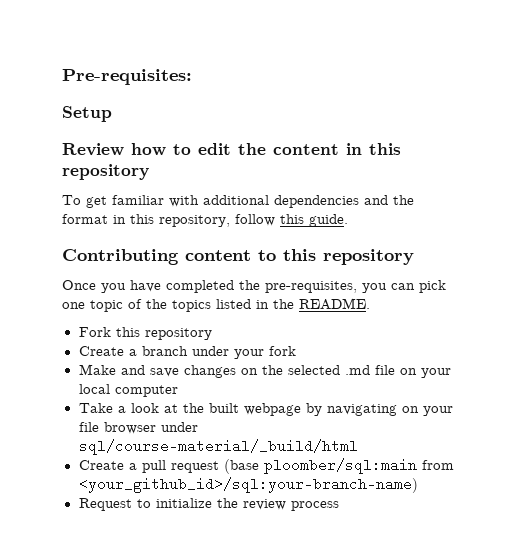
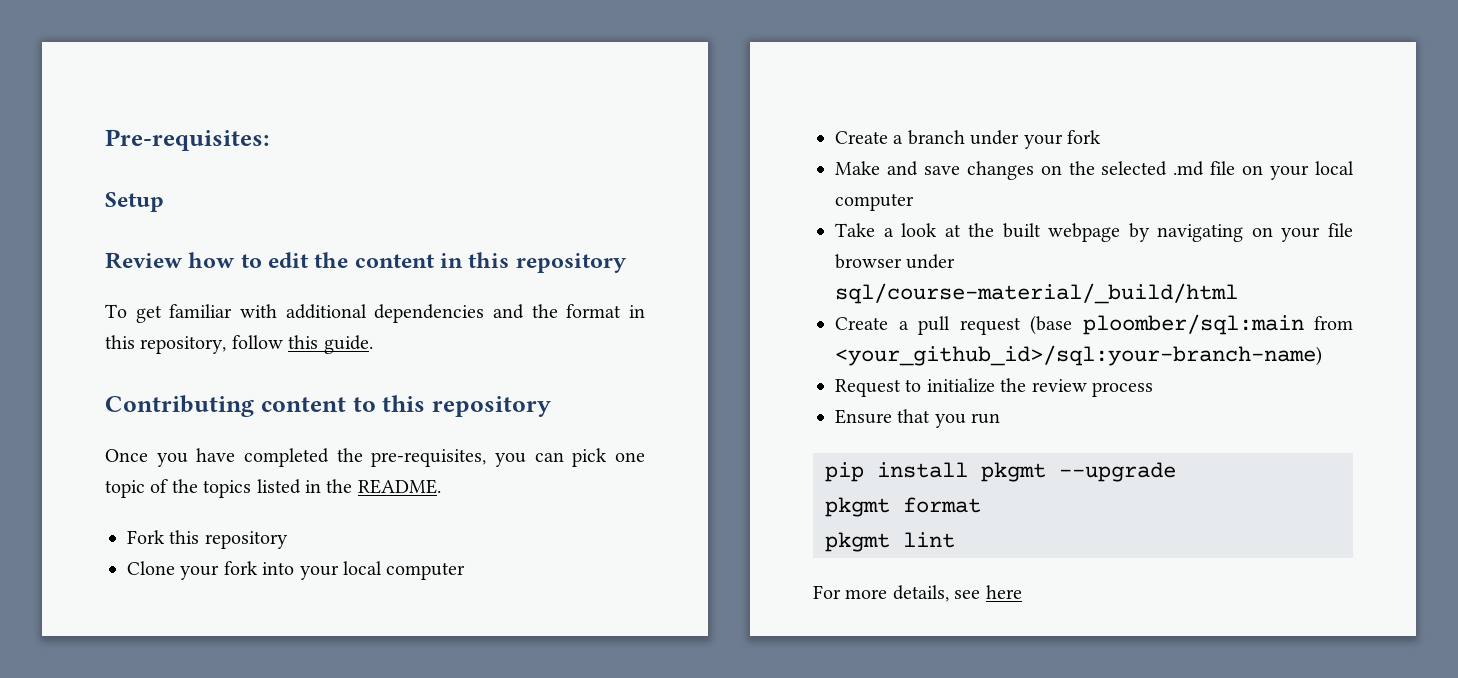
+ Clone your fork into your local computer
+ Ensure that you run
+ pip install pkgmt --upgrade
+ pkgmt format
+ pkgmt lint
+ For more details, see here

